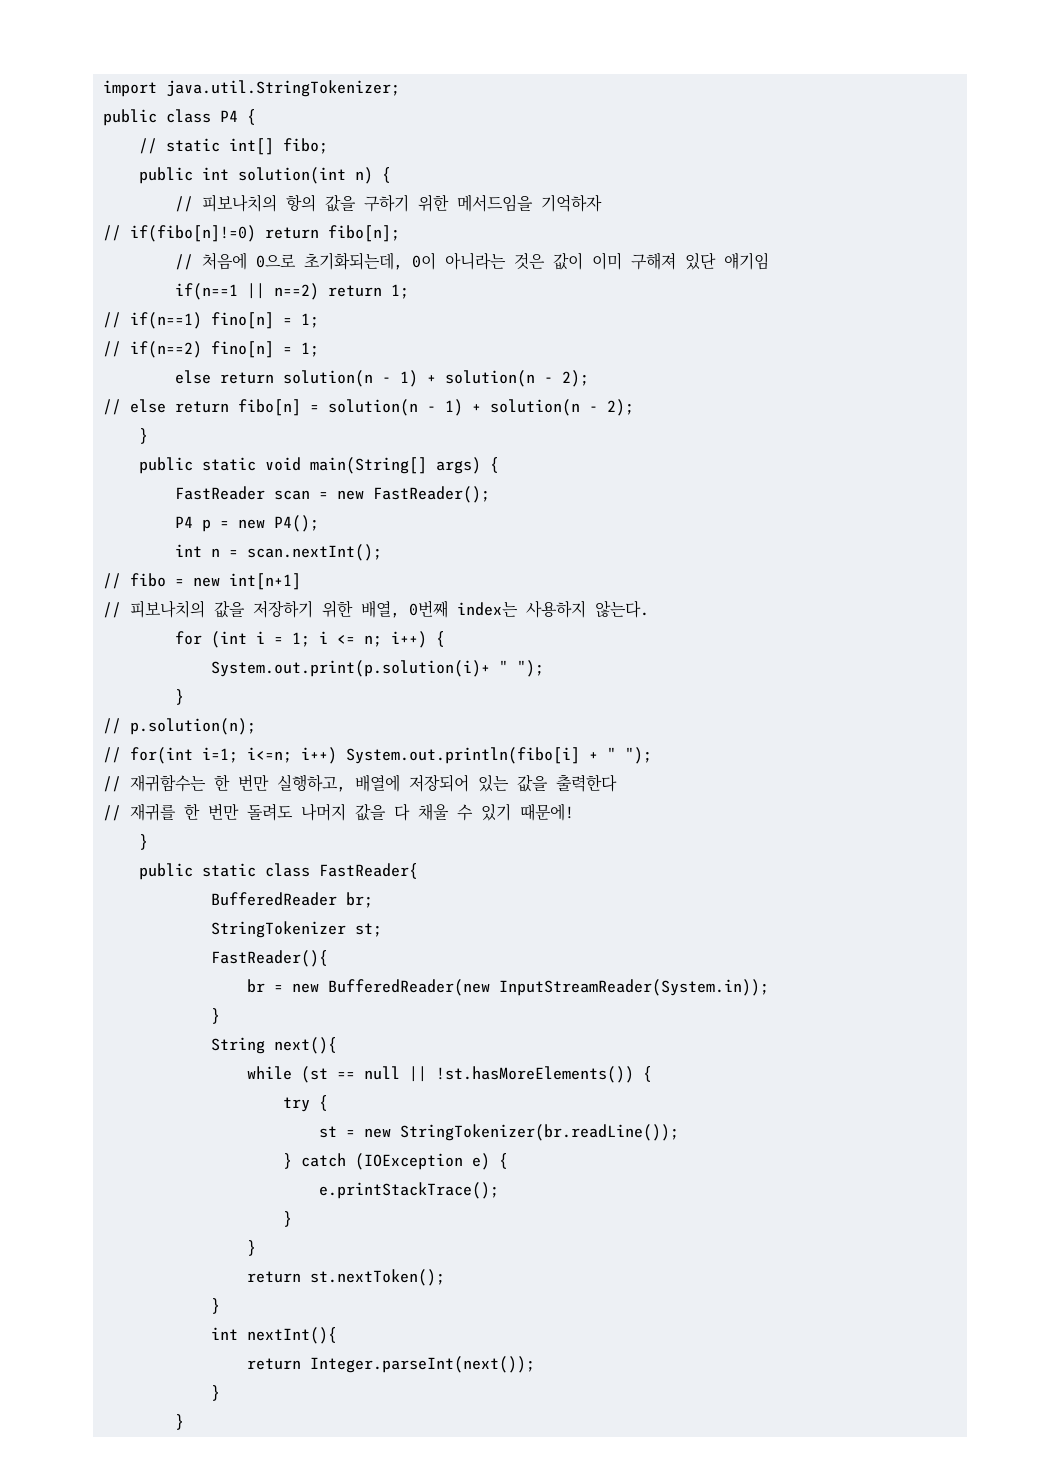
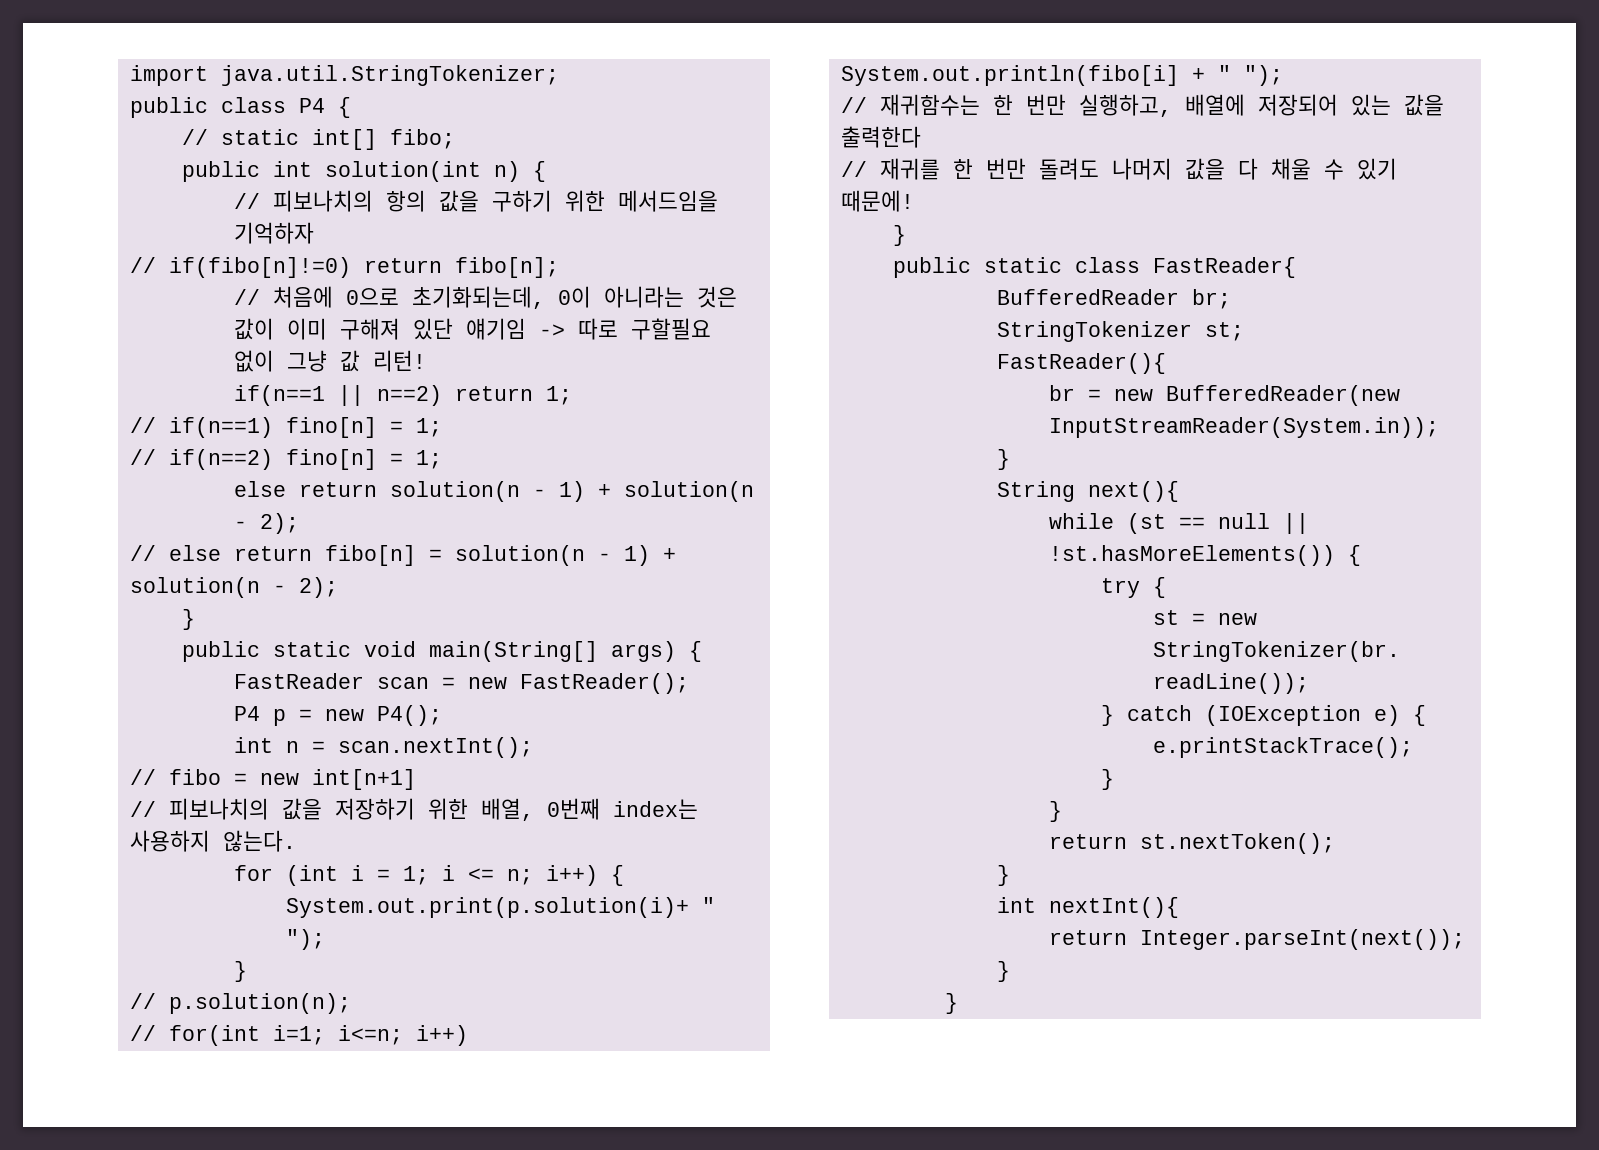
- // 처음에 0으로 초기화되는데, 0이 아니라는 것은 값이 이미 구해져 있단 얘기임
+ // 처음에 0으로 초기화되는데, 0이 아니라는 것은 값이 이미 구해져 있단 얘기임 -> 따로 구할필요 없이 그냥 값 리턴!

